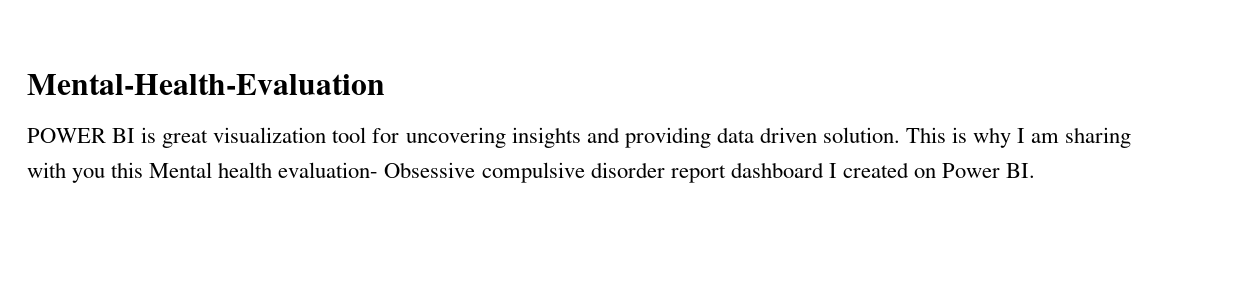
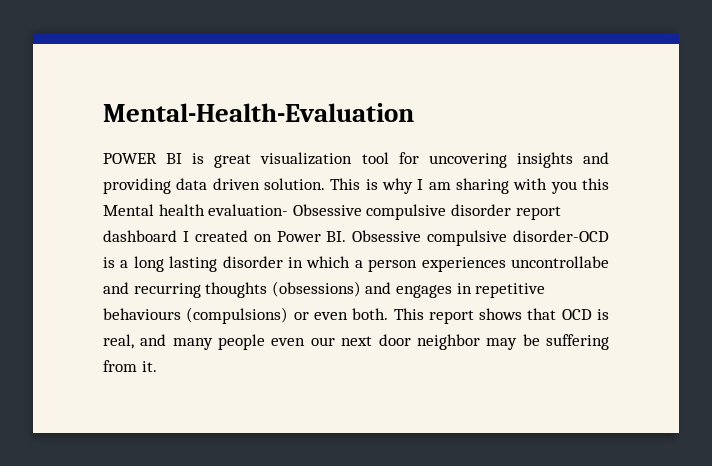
- This is why I am sharing with you this Mental health evaluation- Obsessive compulsive disorder report dashboard I created on Power BI.
+ This is why I am sharing with you this Mental health evaluation- Obsessive compulsive disorder report dashboard I created on Power BI. Obsessive compulsive disorder-OCD is a long lasting disorder in which a person experiences uncontrollabe and recurring thoughts (obsessions) and engages in repetitive behaviours (compulsions) or even both. This report shows that OCD is real, and many people even our next door neighbor may be suffering from it.

